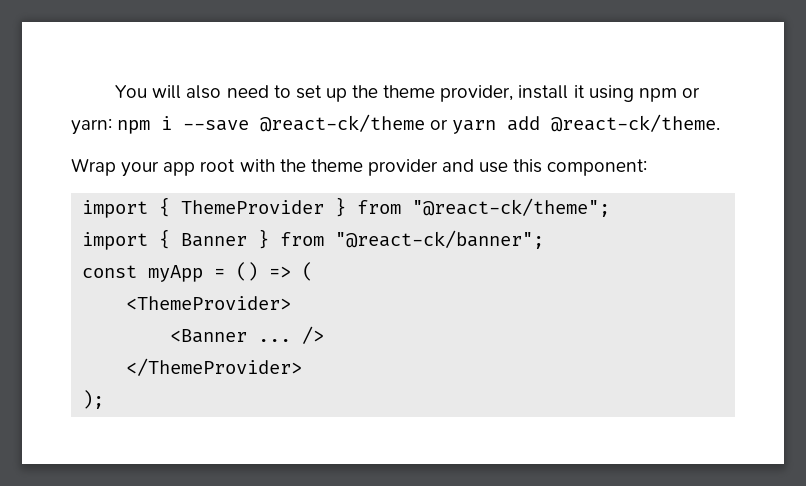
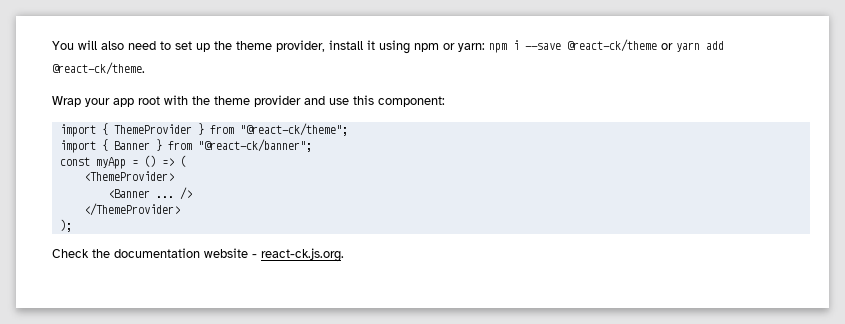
+ Check the documentation website - react-ck.js.org.

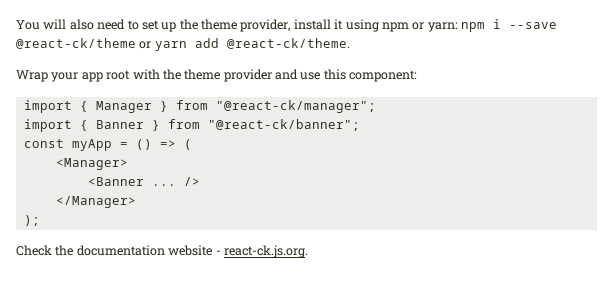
- import { ThemeProvider } from "@react-ck/theme";
+ import { Manager } from "@react-ck/manager";
- <ThemeProvider>
+ <Manager>
- </ThemeProvider>
+ </Manager>

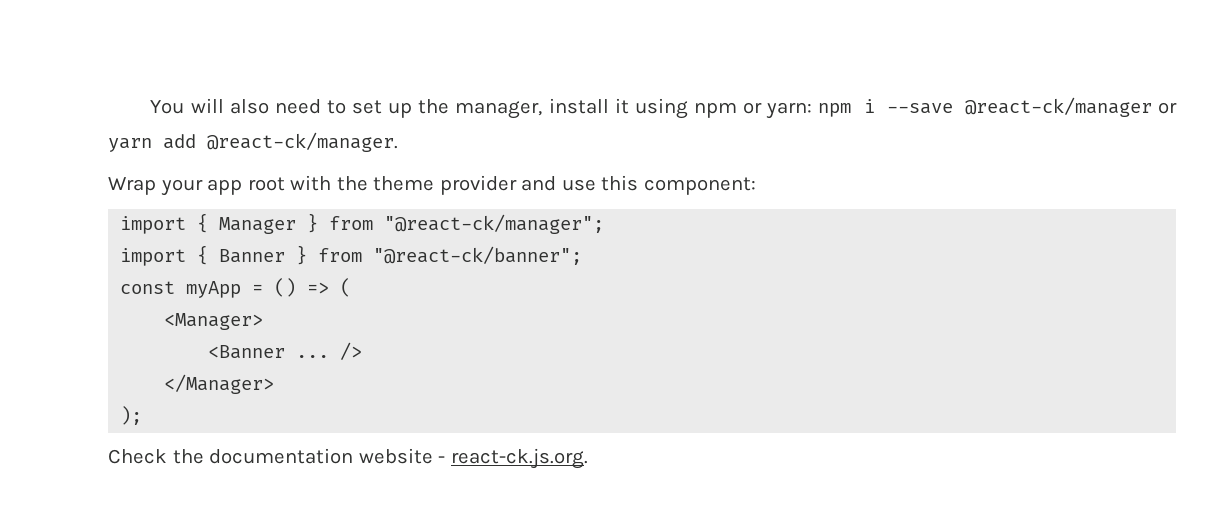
- You will also need to set up the theme provider, install it using npm or yarn: npm i --save @react-ck/theme or yarn add @react-ck/theme.
+ You will also need to set up the manager, install it using npm or yarn: npm i --save @react-ck/manager or yarn add @react-ck/manager.

